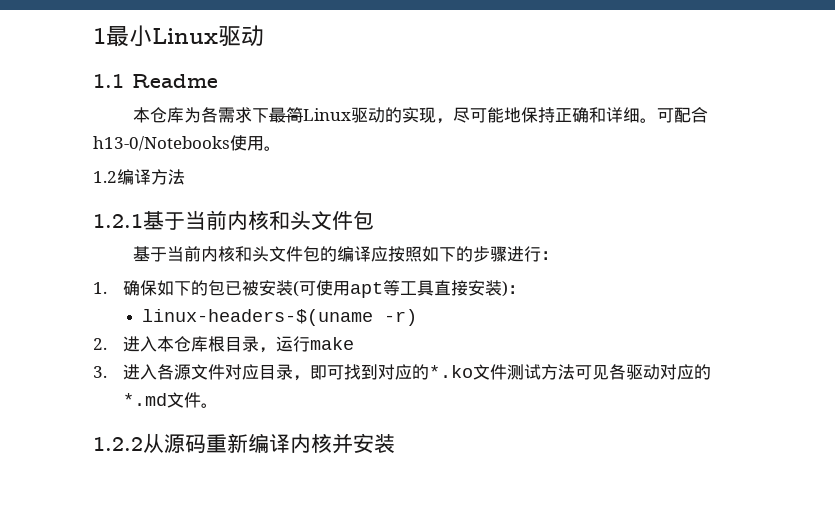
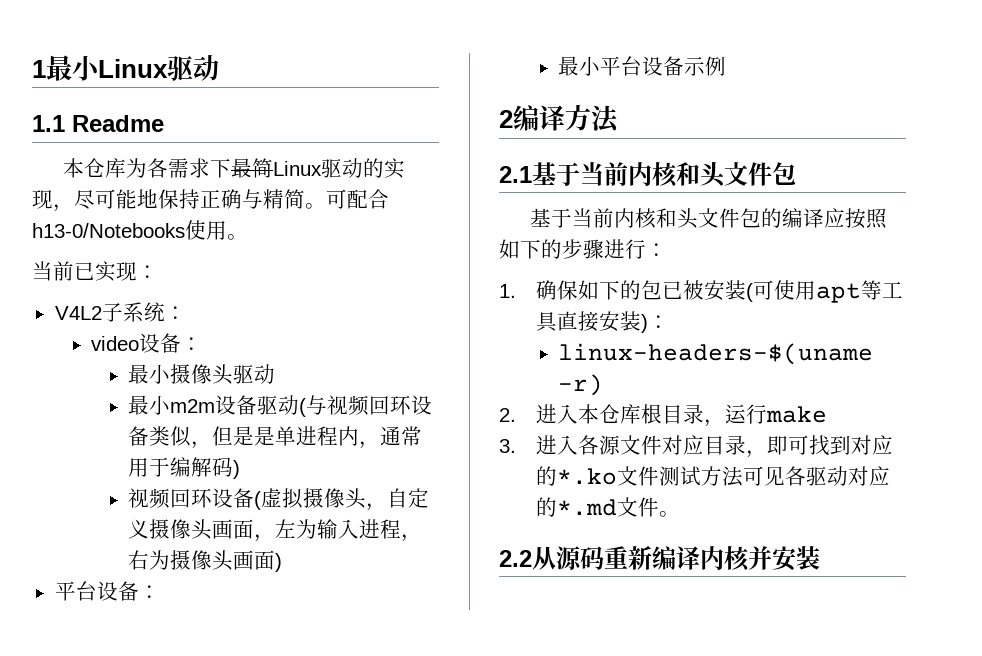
- 本仓库为各需求下最简Linux驱动的实现，尽可能地保持正确和详细。
+ 本仓库为各需求下最简Linux驱动的实现，尽可能地保持正确与精简。
- 1.2编译方法
+ 当前已实现：
+ V4L2子系统：
+ video设备：
+ 最小摄像头驱动
+ 最小m2m设备驱动(与视频回环设备类似，但是是单进程内，通常用于编解码)
+ 视频回环设备(虚拟摄像头，自定义摄像头画面，左为输入进程，右为摄像头画面)
+ 平台设备：
+ 最小平台设备示例
+ 2编译方法
- 1.2.1基于当前内核和头文件包
+ 2.1基于当前内核和头文件包
- 1.2.2从源码重新编译内核并安装
+ 2.2从源码重新编译内核并安装

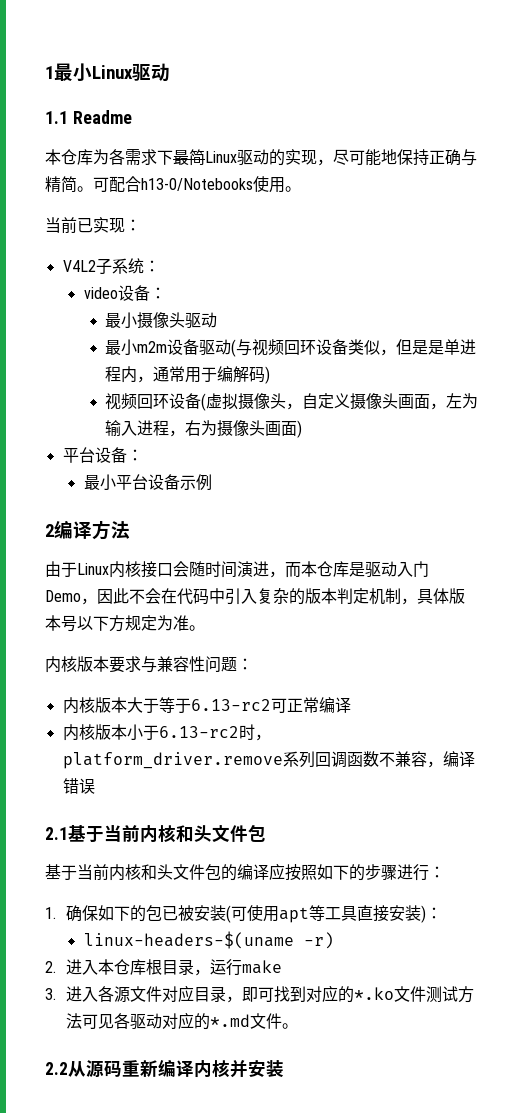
+ 由于Linux内核接口会随时间演进，而本仓库是驱动入门Demo，因此不会在代码中引入复杂的版本判定机制，具体版本号以下方规定为准。
+ 内核版本要求与兼容性问题：
+ 内核版本大于等于6.13-rc2可正常编译
+ 内核版本小于6.13-rc2时，platform_driver.remove系列回调函数不兼容，编译错误

